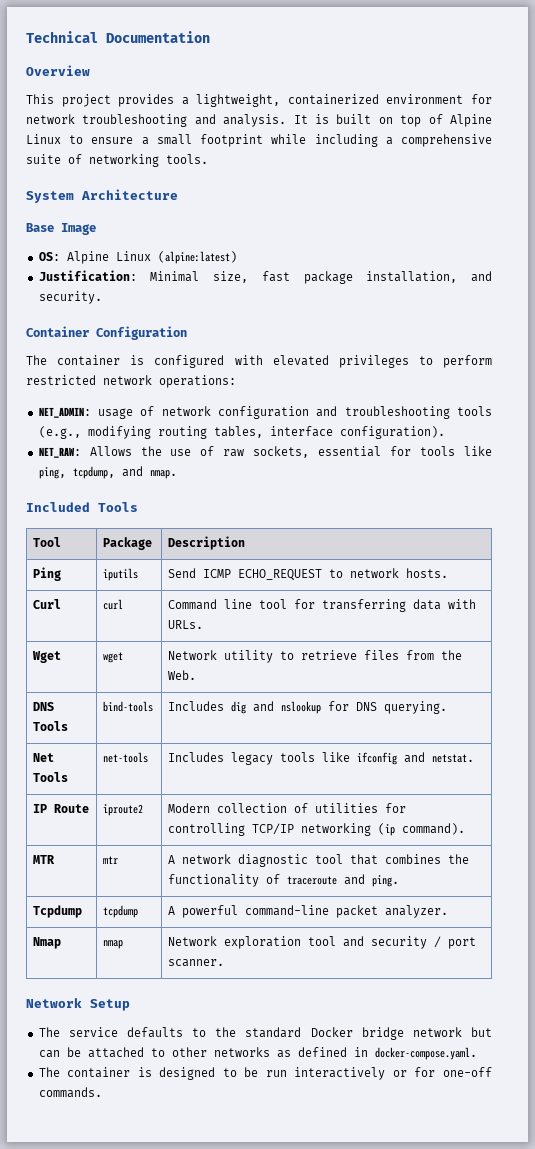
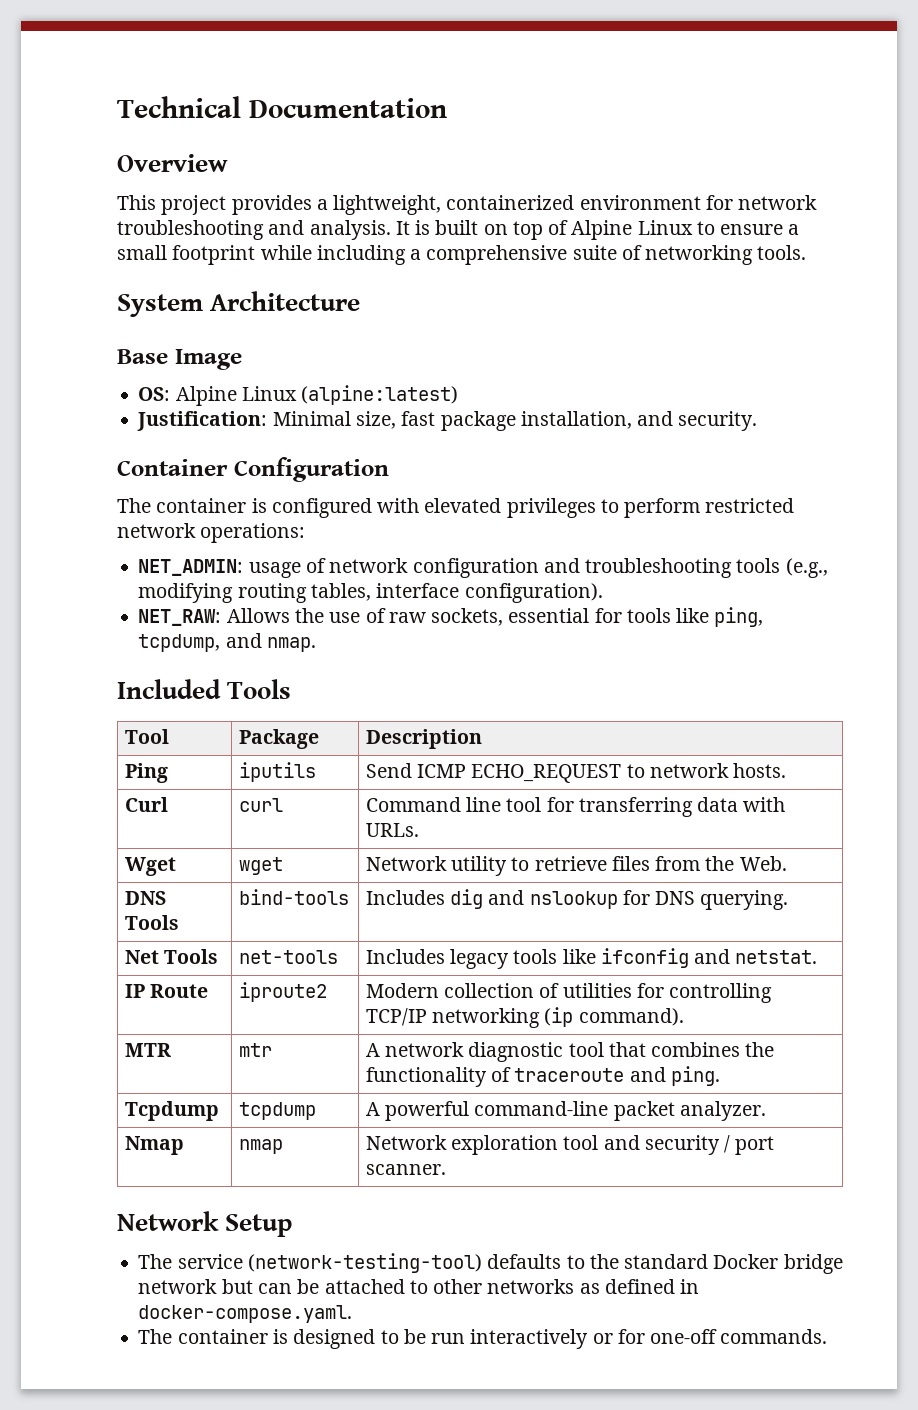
- The service defaults to the standard Docker bridge network but can be attached to other networks as defined in docker-compose.yaml.
+ The service (network-testing-tool) defaults to the standard Docker bridge network but can be attached to other networks as defined in docker-compose.yaml.

